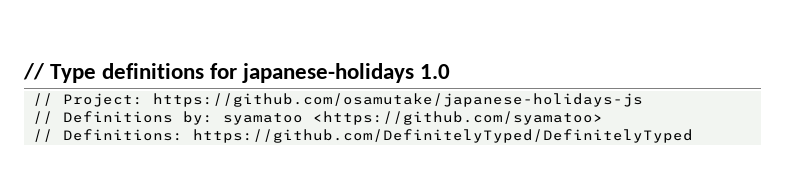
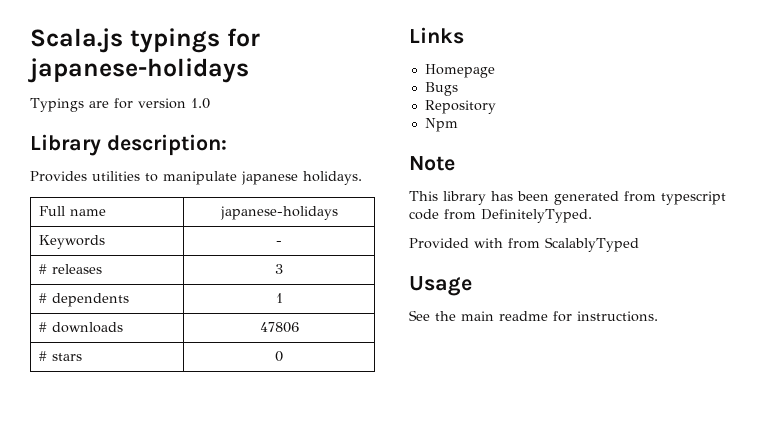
- // Type definitions for japanese-holidays 1.0
- // Project: https://github.com/osamutake/japanese-holidays-js
- // Definitions by: syamatoo <https://github.com/syamatoo>
- // Definitions: https://github.com/DefinitelyTyped/DefinitelyTyped
+ Scala.js typings for japanese-holidays
+ Typings are for version 1.0
+ Library description:
+ Provides utilities to manipulate japanese holidays.
+ Full name | japanese-holidays
+ Keywords | -
+ # releases | 3
+ # dependents | 1
+ # downloads | 47806
+ # stars | 0
+ Links
+ Homepage
+ Bugs
+ Repository
+ Npm
+ Note
+ This library has been generated from typescript code from DefinitelyTyped.
+ Provided with from ScalablyTyped
+ Usage
+ See the main readme for instructions.

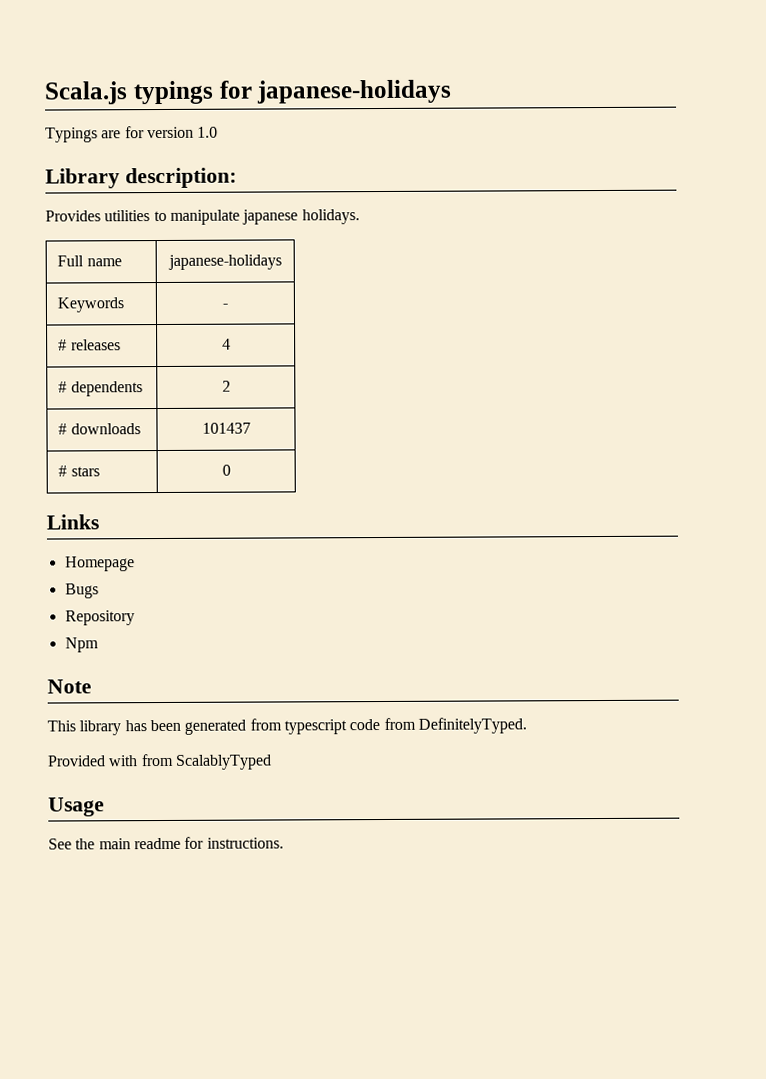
- # releases | 3
+ # releases | 4
- # dependents | 1
+ # dependents | 2
- # downloads | 47806
+ # downloads | 101437

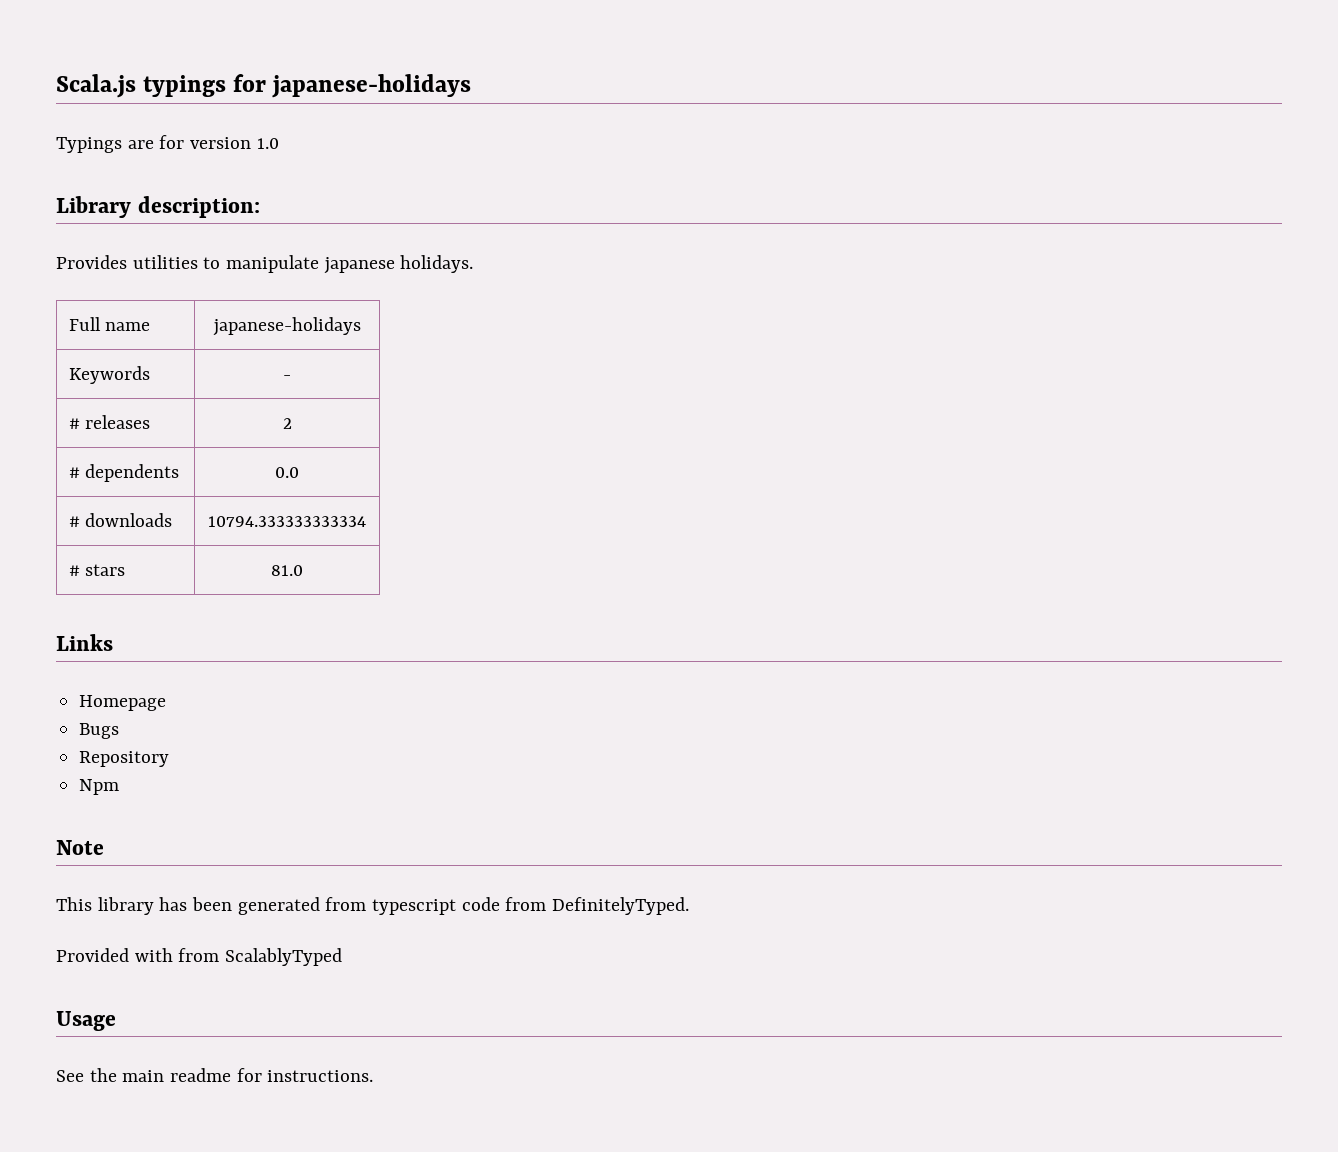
- # releases | 4
+ # releases | 2
- # dependents | 2
+ # dependents | 0.0
- # downloads | 101437
+ # downloads | 10794.333333333334
- # stars | 0
+ # stars | 81.0

